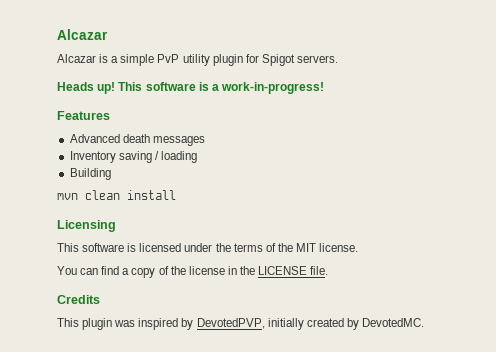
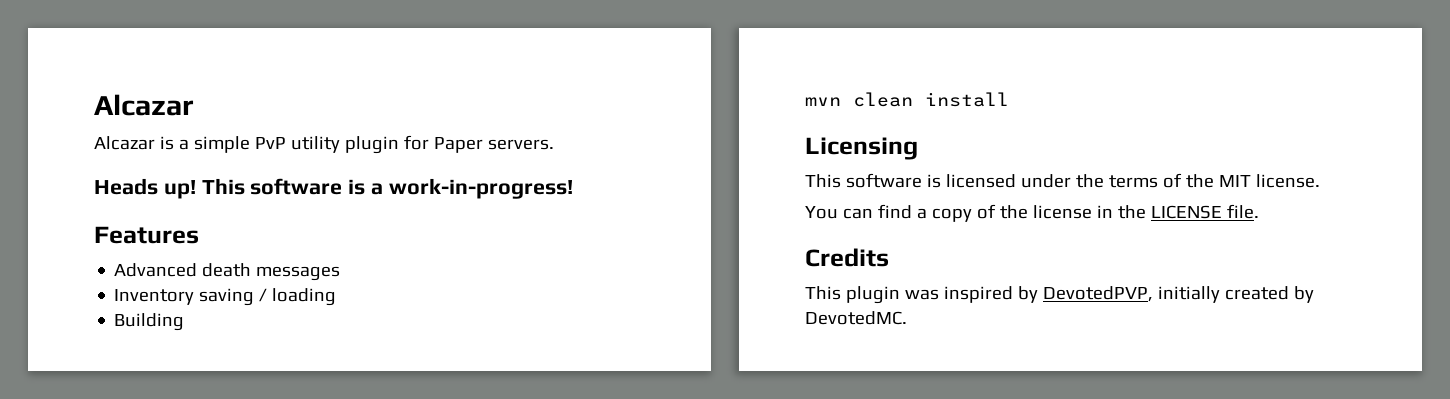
- Alcazar is a simple PvP utility plugin for Spigot servers.
+ Alcazar is a simple PvP utility plugin for Paper servers.

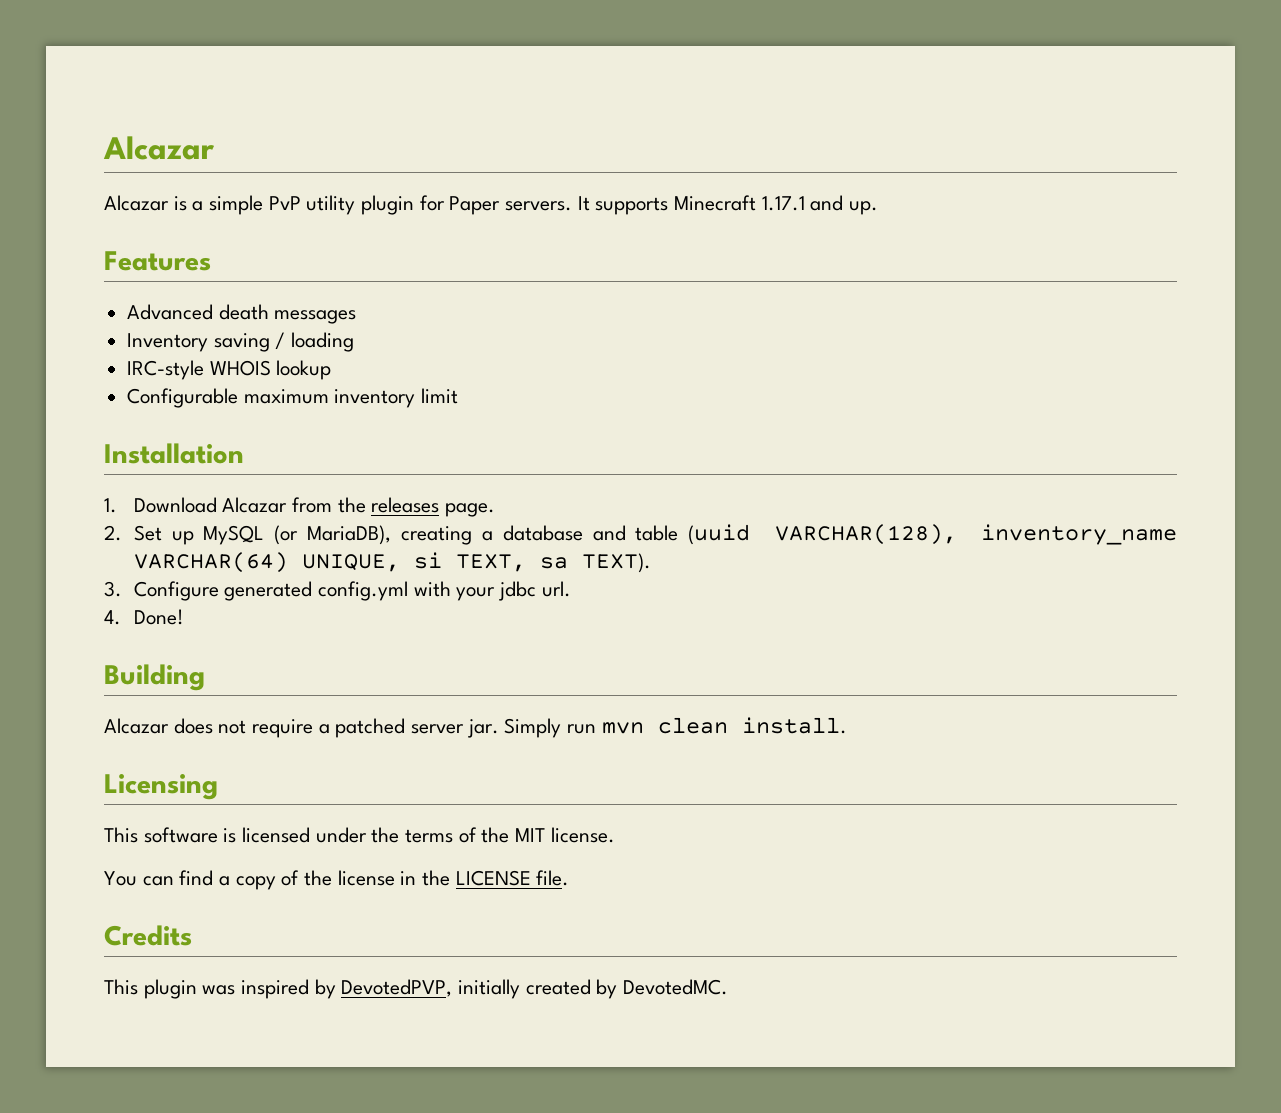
- Alcazar is a simple PvP utility plugin for Paper servers.
- Heads up! This software is a work-in-progress!
+ Alcazar is a simple PvP utility plugin for Paper servers. It supports Minecraft 1.17.1 and up.
+ IRC-style WHOIS lookup
+ Configurable maximum inventory limit
+ Installation
+ 1. Download Alcazar from the releases page.
+ 2. Set up MySQL (or MariaDB), creating a database and table (uuid VARCHAR(128), inventory_name VARCHAR(64) UNIQUE, si TEXT, sa TEXT).
+ 3. Configure generated config.yml with your jdbc url.
+ 4. Done!
  Building
- mvn clean install
+ Alcazar does not require a patched server jar. Simply run mvn clean install.

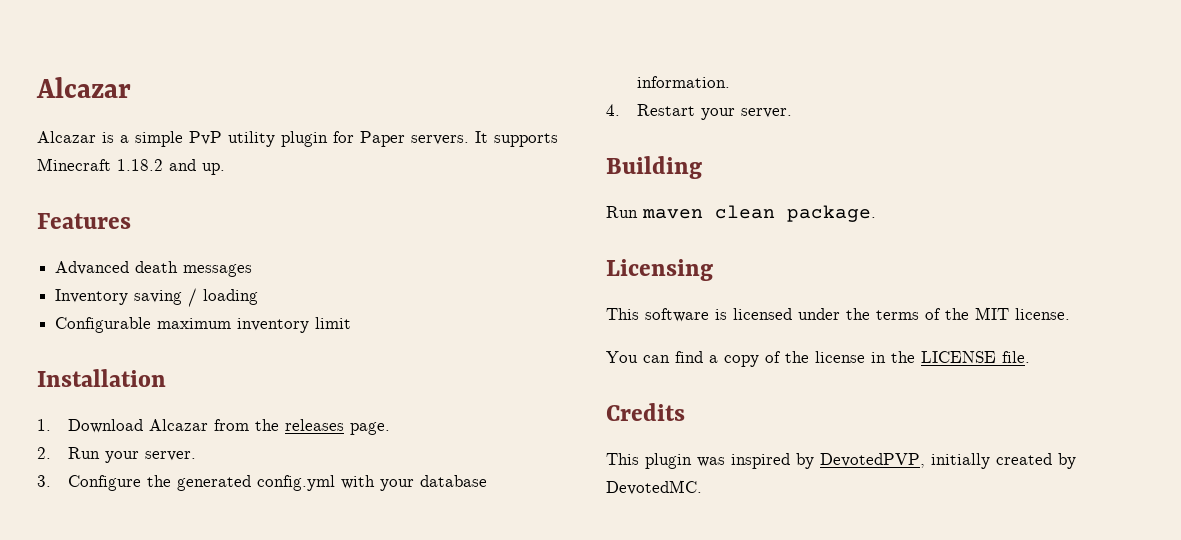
- It supports Minecraft 1.17.1 and up.
+ It supports Minecraft 1.18.2 and up.
- IRC-style WHOIS lookup
- 2. Set up MySQL (or MariaDB), creating a database and table (uuid VARCHAR(128), inventory_name VARCHAR(64) UNIQUE, si TEXT, sa TEXT).
+ 2. Run your server.
- 3. Configure generated config.yml with your jdbc url.
+ 3. Configure the generated config.yml with your database information.
- 4. Done!
+ 4. Restart your server.
  Building
- Alcazar does not require a patched server jar. Simply run mvn clean install.
+ Run maven clean package.

